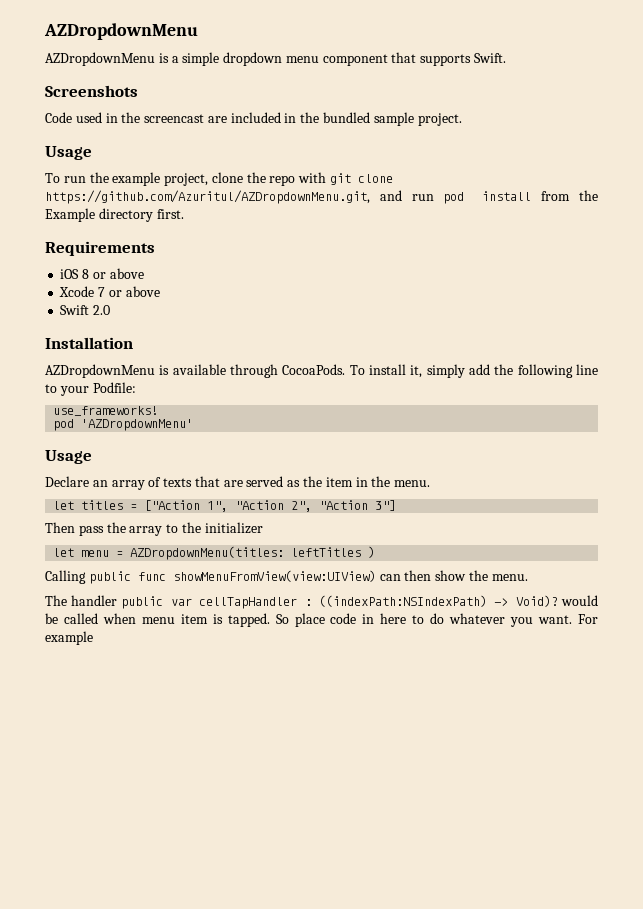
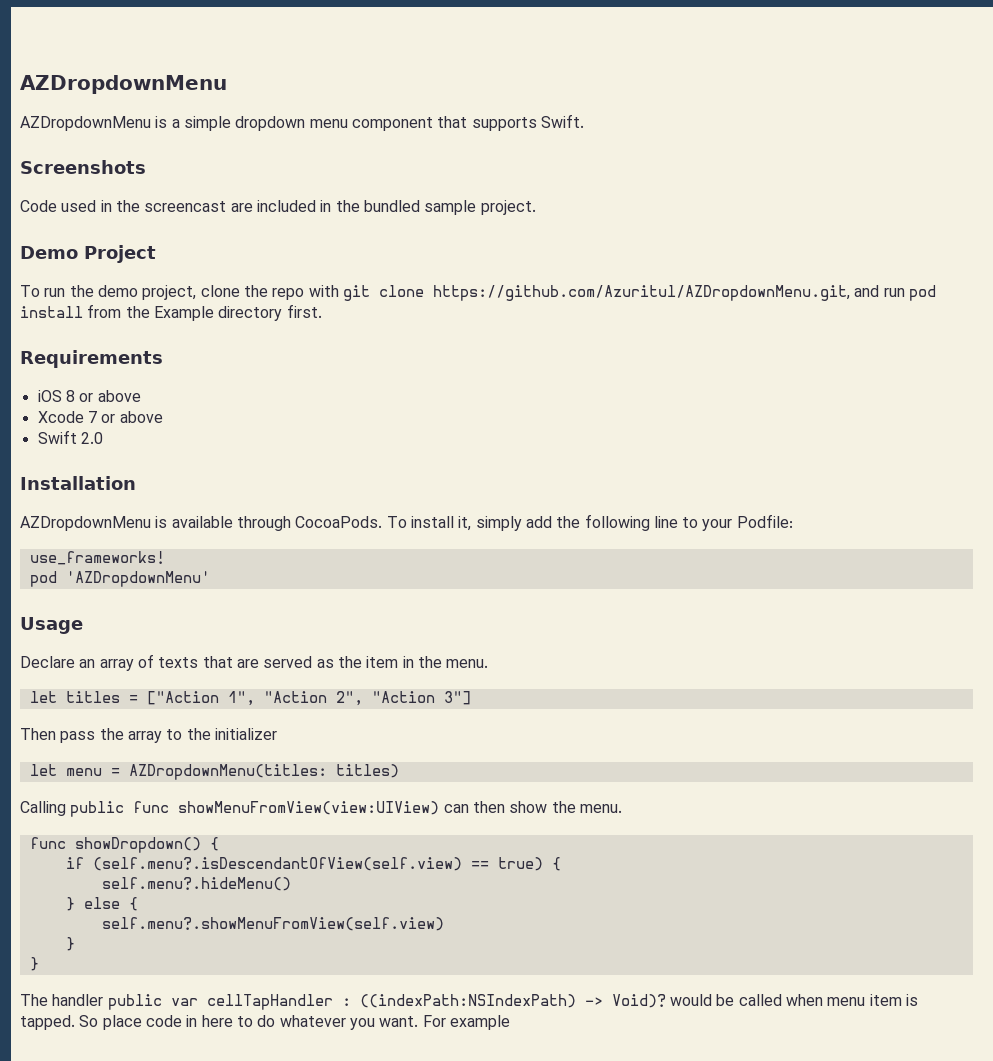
  Code used in the screencast are included in the bundled sample project.
- Usage
+ Demo Project
- To run the example project, clone the repo with git clone https://github.com/Azuritul/AZDropdownMenu.git, and run pod install from the Example directory first.
+ To run the demo project, clone the repo with git clone https://github.com/Azuritul/AZDropdownMenu.git, and run pod install from the Example directory first.
- let menu = AZDropdownMenu(titles: leftTitles )
+ let menu = AZDropdownMenu(titles: titles)
+ func showDropdown() {
+ if (self.menu?.isDescendantOfView(self.view) == true) {
+ self.menu?.hideMenu()
+ } else {
+ self.menu?.showMenuFromView(self.view)
+ }
+ }

